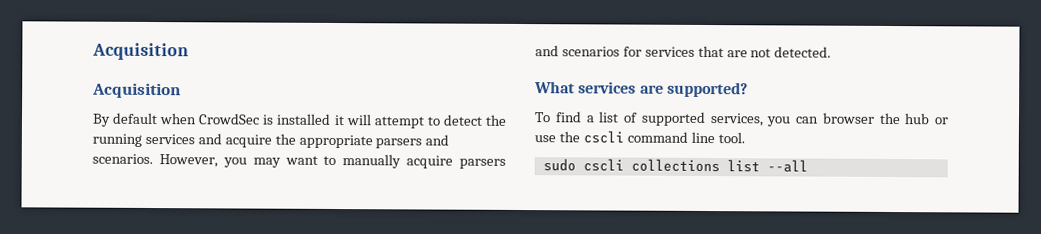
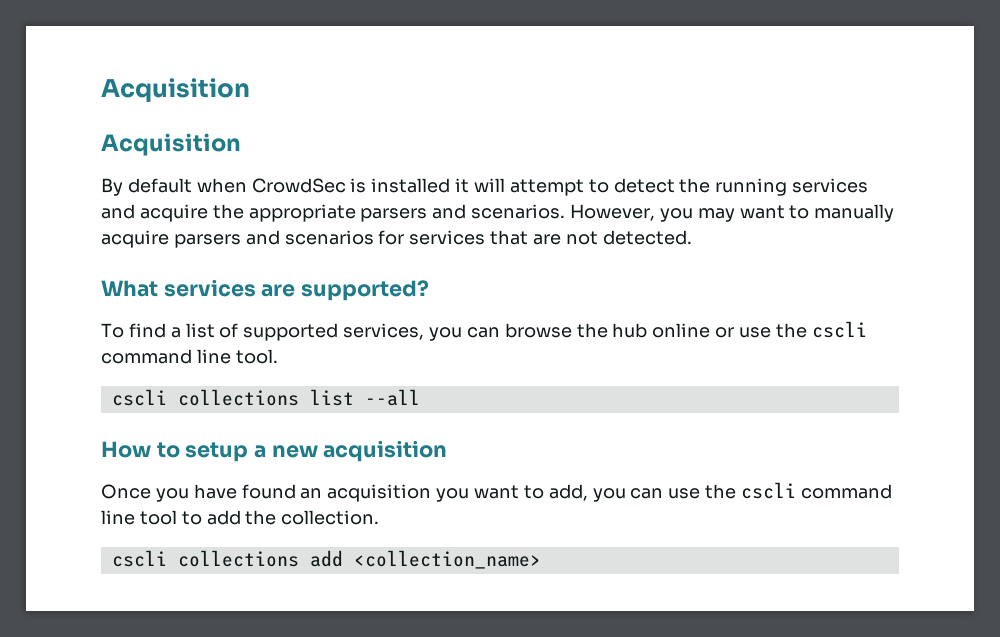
- To find a list of supported services, you can browser the hub or use the cscli command line tool.
+ To find a list of supported services, you can browse the hub online or use the cscli command line tool.
- sudo cscli collections list --all
+ cscli collections list --all
+ How to setup a new acquisition
+ Once you have found an acquisition you want to add, you can use the cscli command line tool to add the collection.
+ cscli collections add <collection_name>

